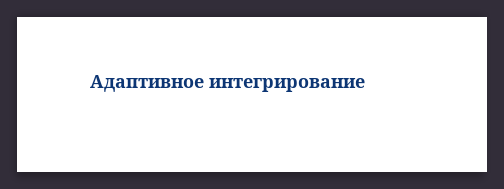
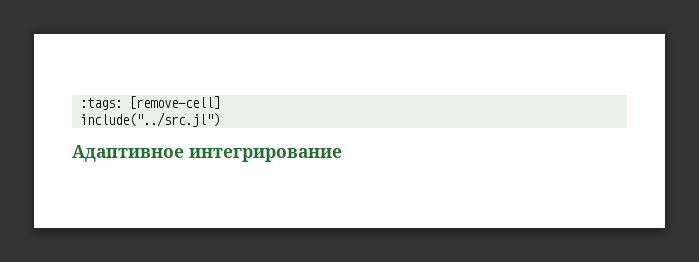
+ :tags: [remove-cell]
+ include("../src.jl")

